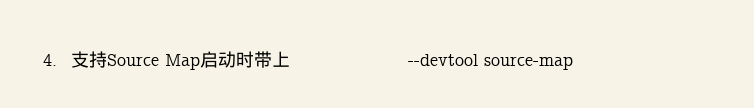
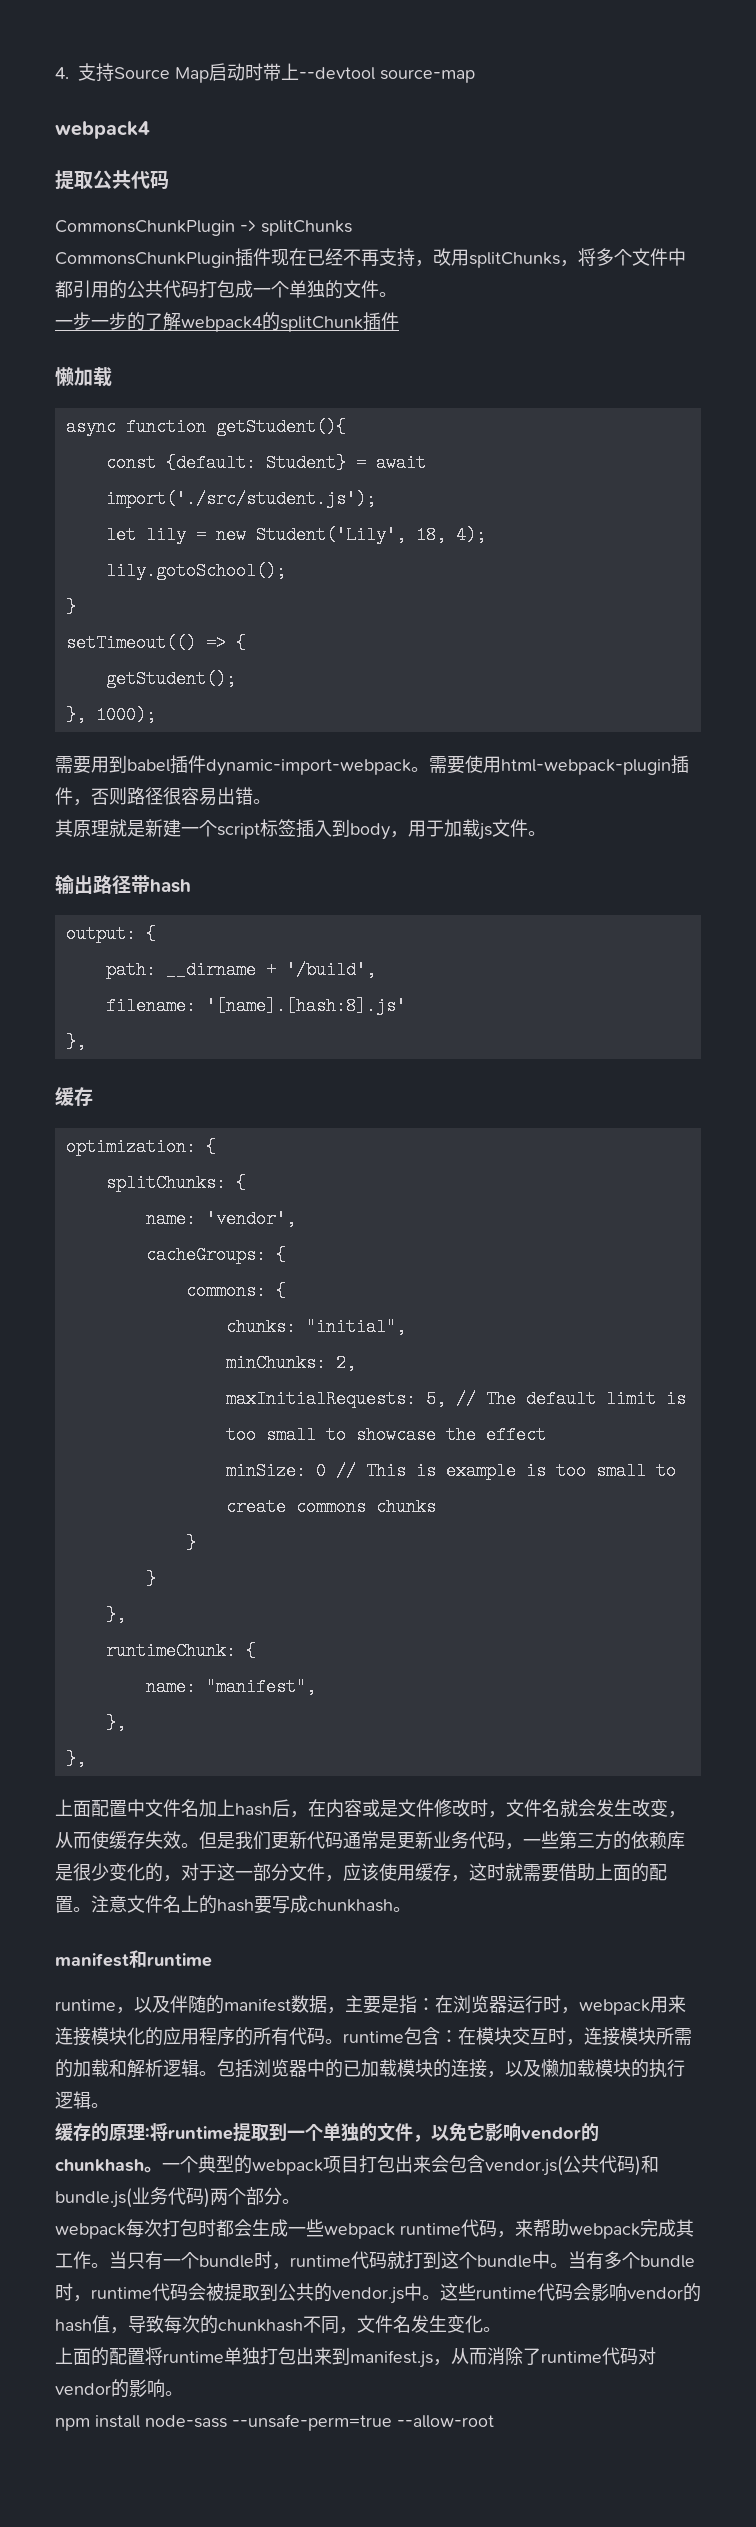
  4.支持Source Map启动时带上--devtool source-map
+ webpack4
+ 提取公共代码
+ CommonsChunkPlugin -> splitChunks
+ CommonsChunkPlugin插件现在已经不再支持，改用splitChunks，将多个文件中都引用的公共代码打包成一个单独的文件。
+ 一步一步的了解webpack4的splitChunk插件
+ 懒加载
+ async function getStudent(){
+ const {default: Student} = await import('./src/student.js');
+ let lily = new Student('Lily', 18, 4);
+ lily.gotoSchool();
+ }
+ setTimeout(() => {
+ getStudent();
+ }, 1000);
+ 需要用到babel插件dynamic-import-webpack。需要使用html-webpack-plugin插件，否则路径很容易出错。
+ 其原理就是新建一个script标签插入到body，用于加载js文件。
+ 输出路径带hash
+ output: {
+ path: __dirname + '/build',
+ filename: '[name].[hash:8].js'
+ },
+ 缓存
+ optimization: {
+ splitChunks: {
+ name: 'vendor',
+ cacheGroups: {
+ commons: {
+ chunks: "initial",
+ minChunks: 2,
+ maxInitialRequests: 5, // The default limit is too small to showcase the effect
+ minSize: 0 // This is example is too small to create commons chunks
+ }
+ }
+ },
+ runtimeChunk: {
+ name: "manifest",
+ },
+ },
+ 上面配置中文件名加上hash后，在内容或是文件修改时，文件名就会发生改变，从而使缓存失效。但是我们更新代码通常是更新业务代码，一些第三方的依赖库是很少变化的，对于这一部分文件，应该使用缓存，这时就需要借助上面的配置。注意文件名上的hash要写成chunkhash。
+ manifest和runtime
+ runtime，以及伴随的manifest数据，主要是指：在浏览器运行时，webpack用来连接模块化的应用程序的所有代码。runtime包含：在模块交互时，连接模块所需的加载和解析逻辑。包括浏览器中的已加载模块的连接，以及懒加载模块的执行逻辑。
+ 缓存的原理:将runtime提取到一个单独的文件，以免它影响vendor的chunkhash。一个典型的webpack项目打包出来会包含vendor.js(公共代码)和bundle.js(业务代码)两个部分。
+ webpack每次打包时都会生成一些webpack runtime代码，来帮助webpack完成其工作。当只有一个bundle时，runtime代码就打到这个bundle中。当有多个bundle时，runtime代码会被提取到公共的vendor.js中。这些runtime代码会影响vendor的hash值，导致每次的chunkhash不同，文件名发生变化。
+ 上面的配置将runtime单独打包出来到manifest.js，从而消除了runtime代码对vendor的影响。
+ npm install node-sass --unsafe-perm=true --allow-root

